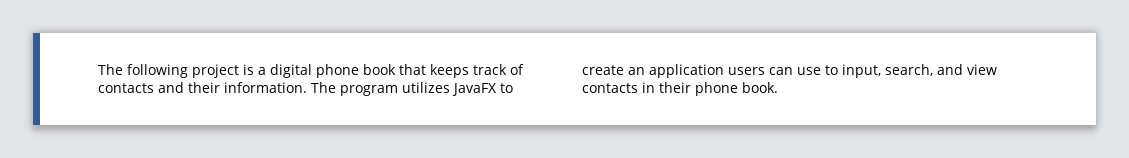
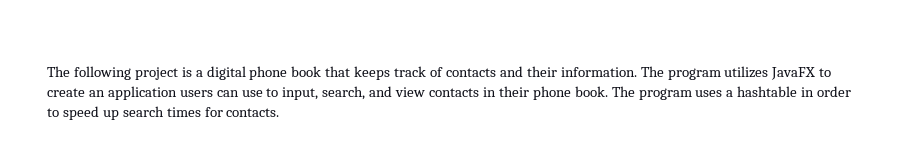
+ The program uses a hashtable in order to speed up search times for contacts.

